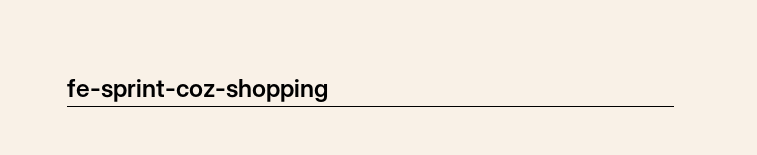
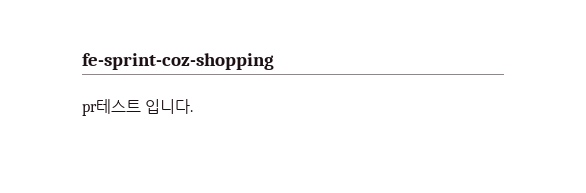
+ pr테스트 입니다.

